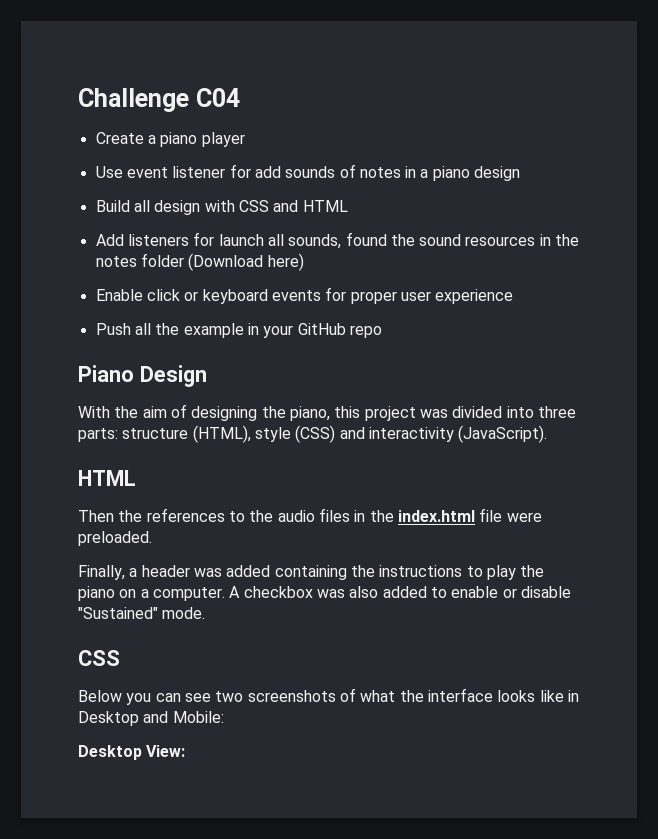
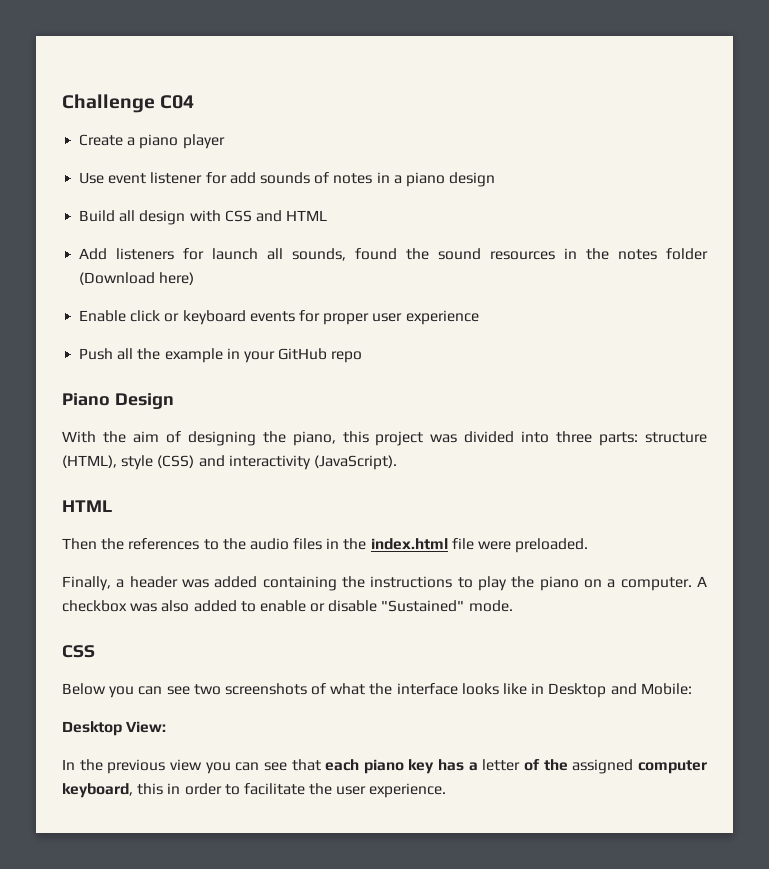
+ In the previous view you can see that each piano key has a letter of the assigned computer keyboard, this in order to facilitate the user experience.

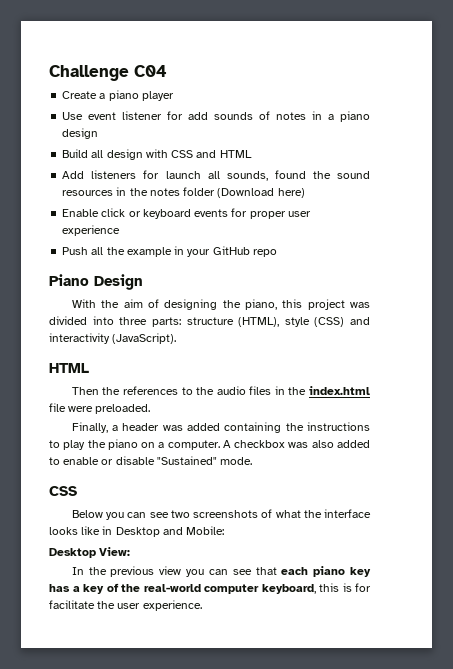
- In the previous view you can see that each piano key has a letter of the assigned computer keyboard, this in order to facilitate the user experience.
+ In the previous view you can see that each piano key has a key of the real-world computer keyboard, this is for facilitate the user experience.

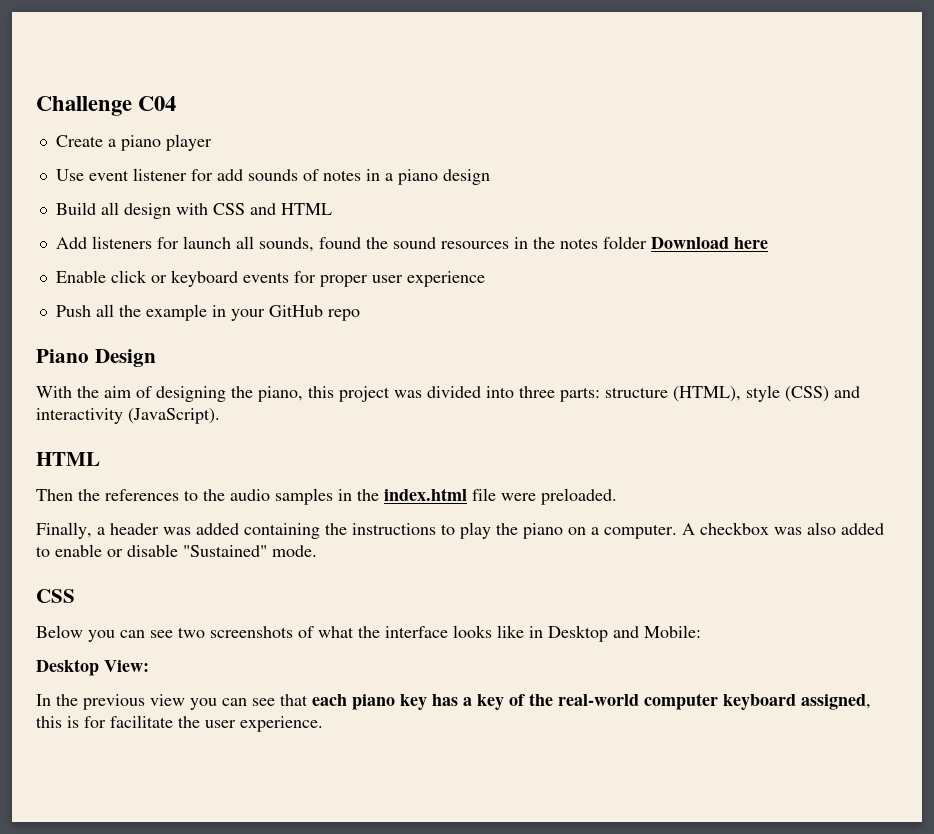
- Add listeners for launch all sounds, found the sound resources in the notes folder (Download here)
+ Add listeners for launch all sounds, found the sound resources in the notes folder Download here
- Then the references to the audio files in the index.html file were preloaded.
+ Then the references to the audio samples in the index.html file were preloaded.
- In the previous view you can see that each piano key has a key of the real-world computer keyboard, this is for facilitate the user experience.
+ In the previous view you can see that each piano key has a key of the real-world computer keyboard assigned, this is for facilitate the user experience.

